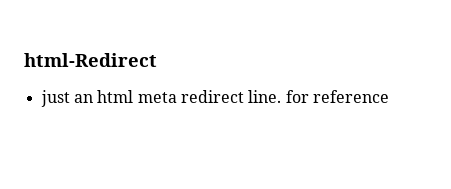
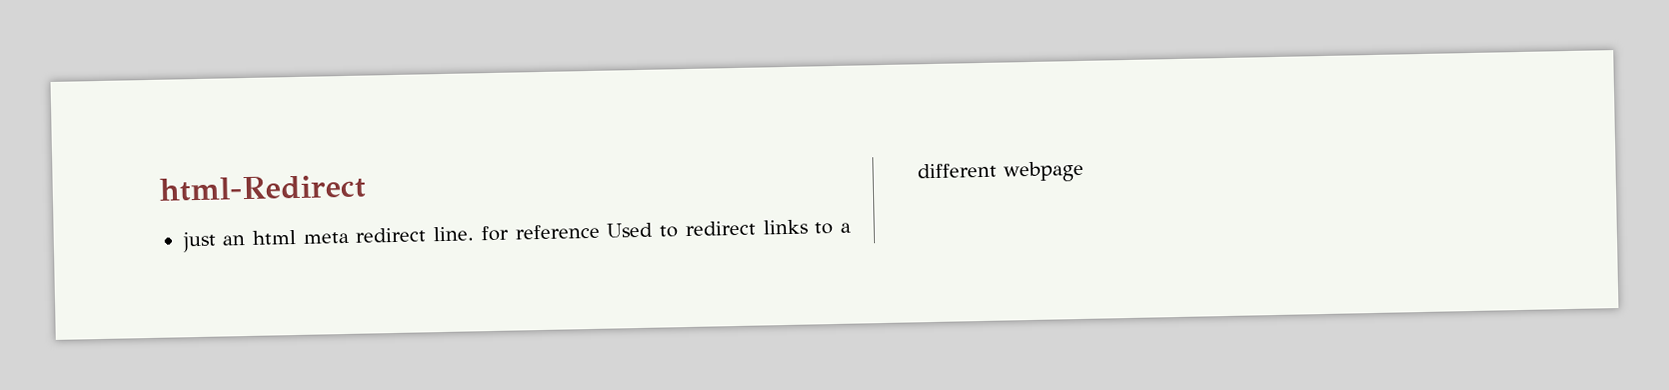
- just an html meta redirect line. for reference
+ just an html meta redirect line. for reference Used to redirect links to a different webpage

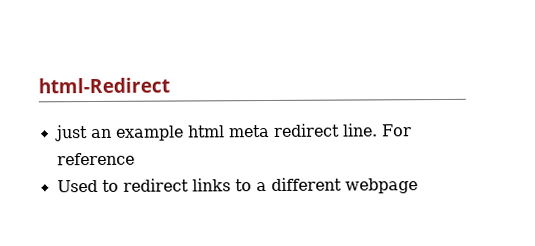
- just an html meta redirect line. for reference Used to redirect links to a different webpage
+ just an example html meta redirect line. For reference
+ Used to redirect links to a different webpage

